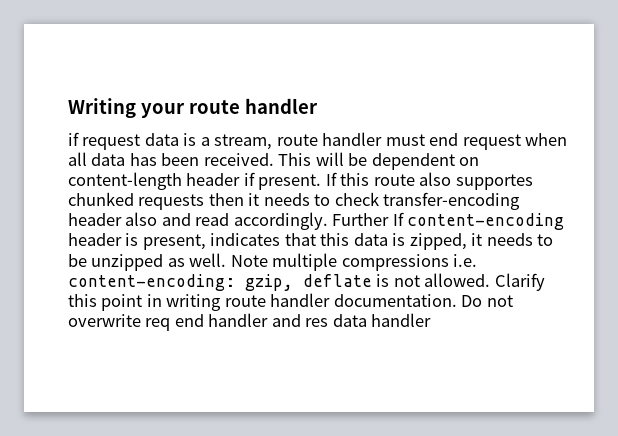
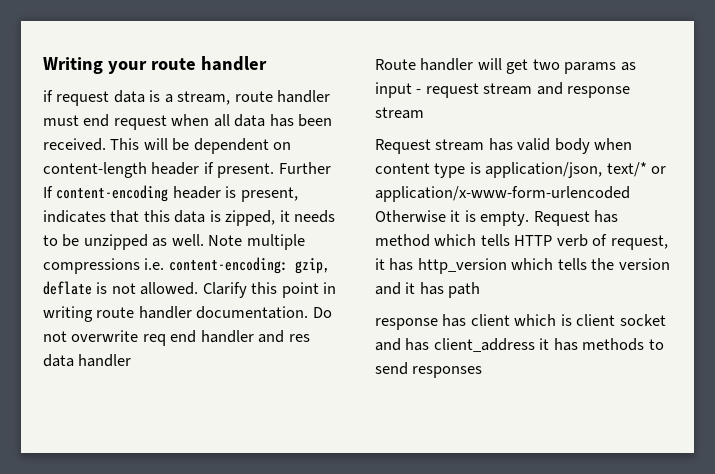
- If this route also supportes chunked requests then it needs to check transfer-encoding header also and read accordingly.
+ Route handler will get two params as input - request stream and response stream
+ Request stream has valid body when content type is application/json, text/* or application/x-www-form-urlencoded Otherwise it is empty. Request has method which tells HTTP verb of request, it has http_version which tells the version and it has path
+ response has client which is client socket and has client_address it has methods to send responses

